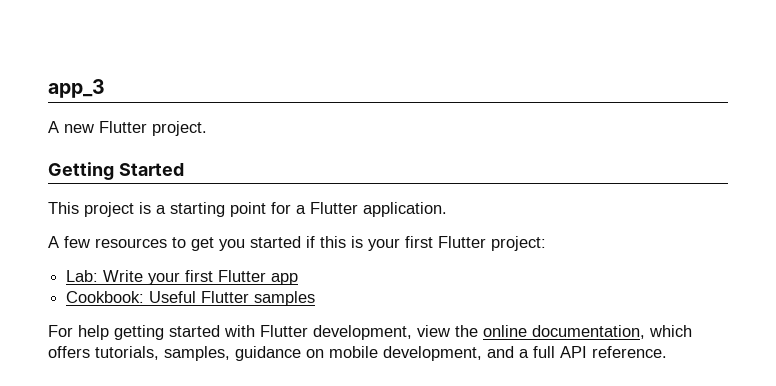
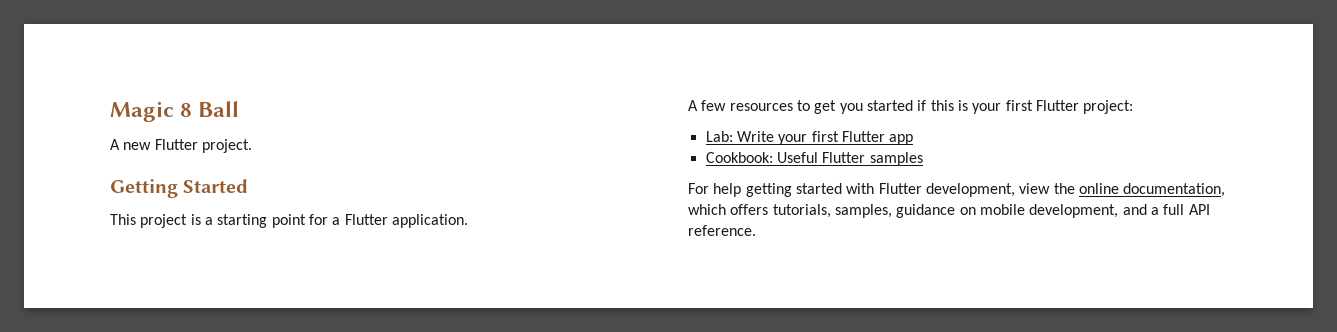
- app_3
+ Magic 8 Ball

